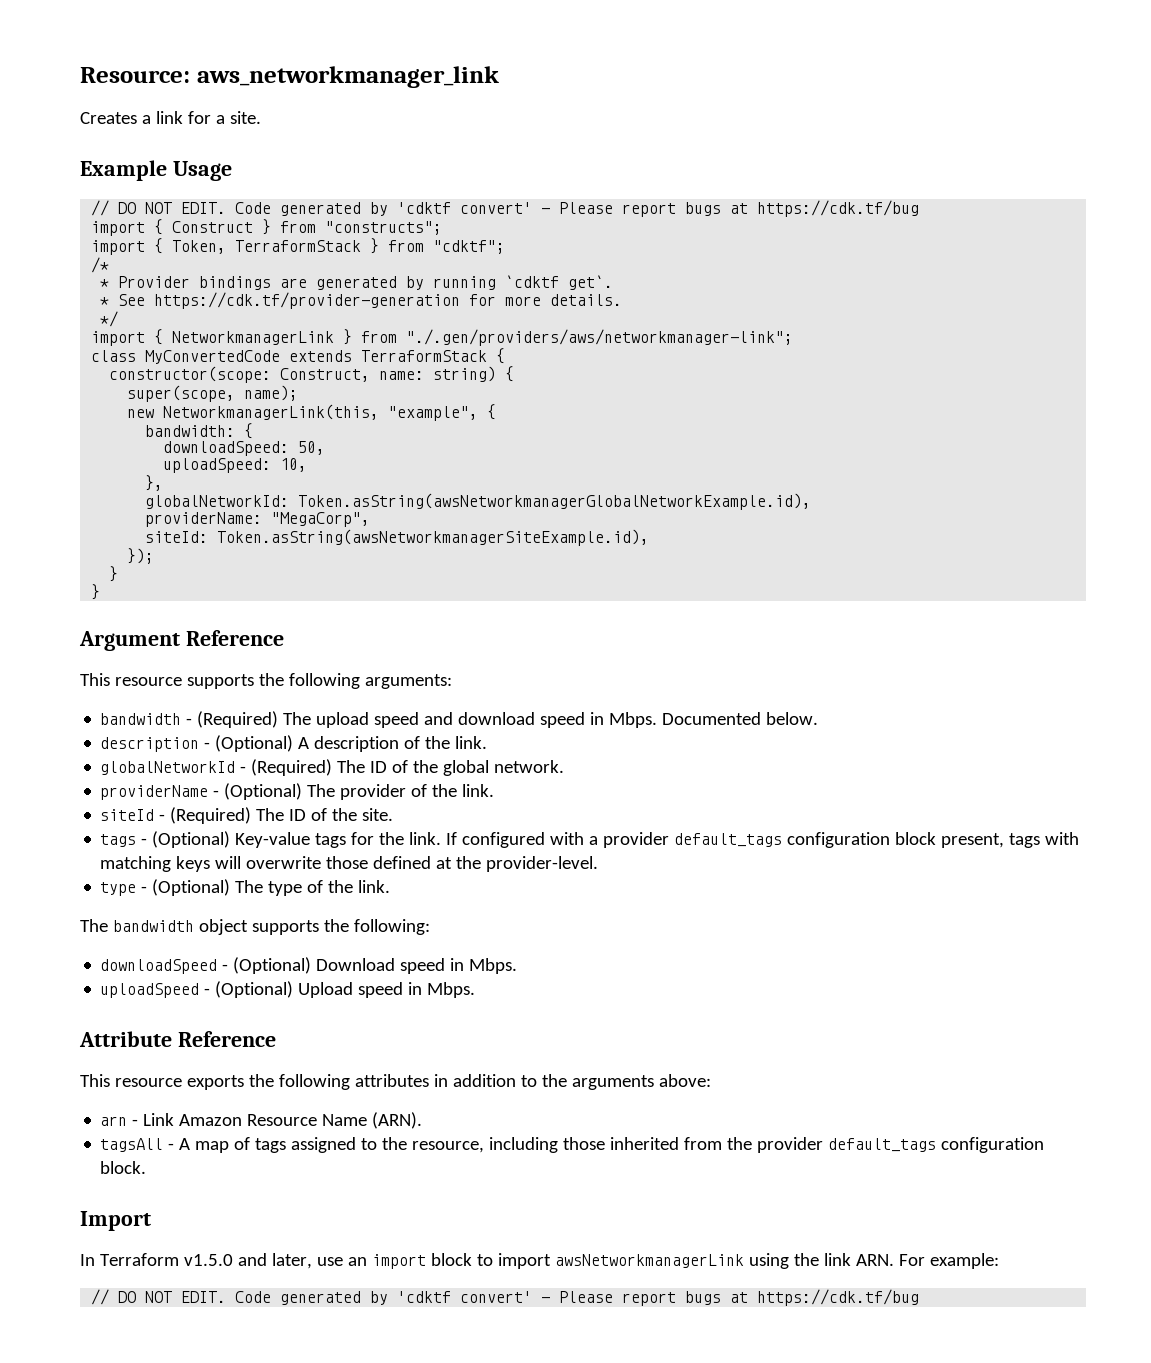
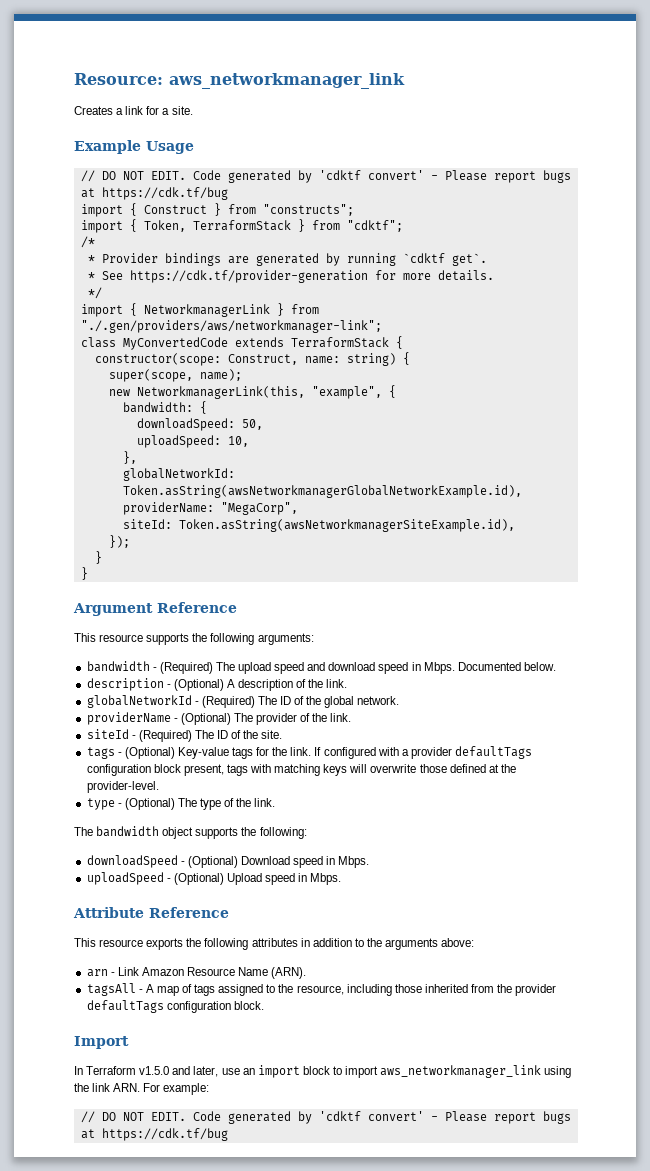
- If configured with a provider default_tags configuration block present, tags with matching keys will overwrite those defined at the provider-level.
+ If configured with a provider defaultTags configuration block present, tags with matching keys will overwrite those defined at the provider-level.
- tagsAll - A map of tags assigned to the resource, including those inherited from the provider default_tags configuration block.
+ tagsAll - A map of tags assigned to the resource, including those inherited from the provider defaultTags configuration block.
- In Terraform v1.5.0 and later, use an import block to import awsNetworkmanagerLink using the link ARN. For example:
+ In Terraform v1.5.0 and later, use an import block to import aws_networkmanager_link using the link ARN. For example:

